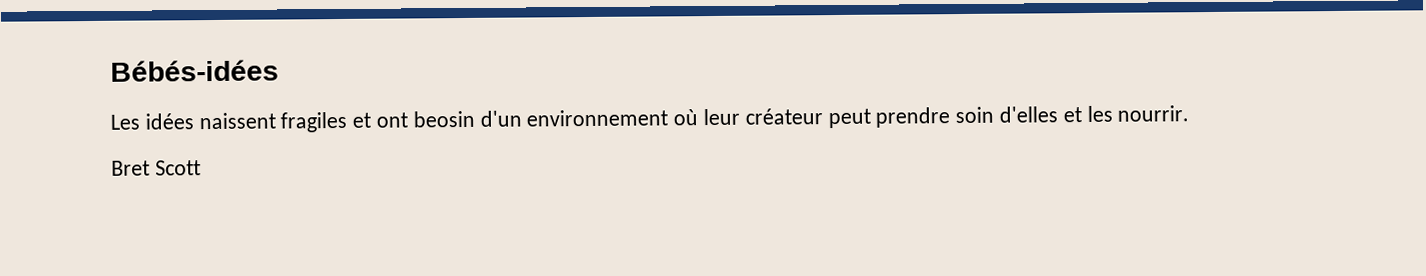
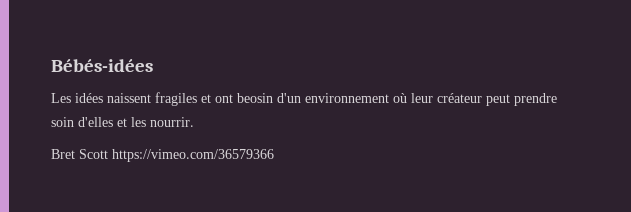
- Bret Scott
+ Bret Scott https://vimeo.com/36579366

